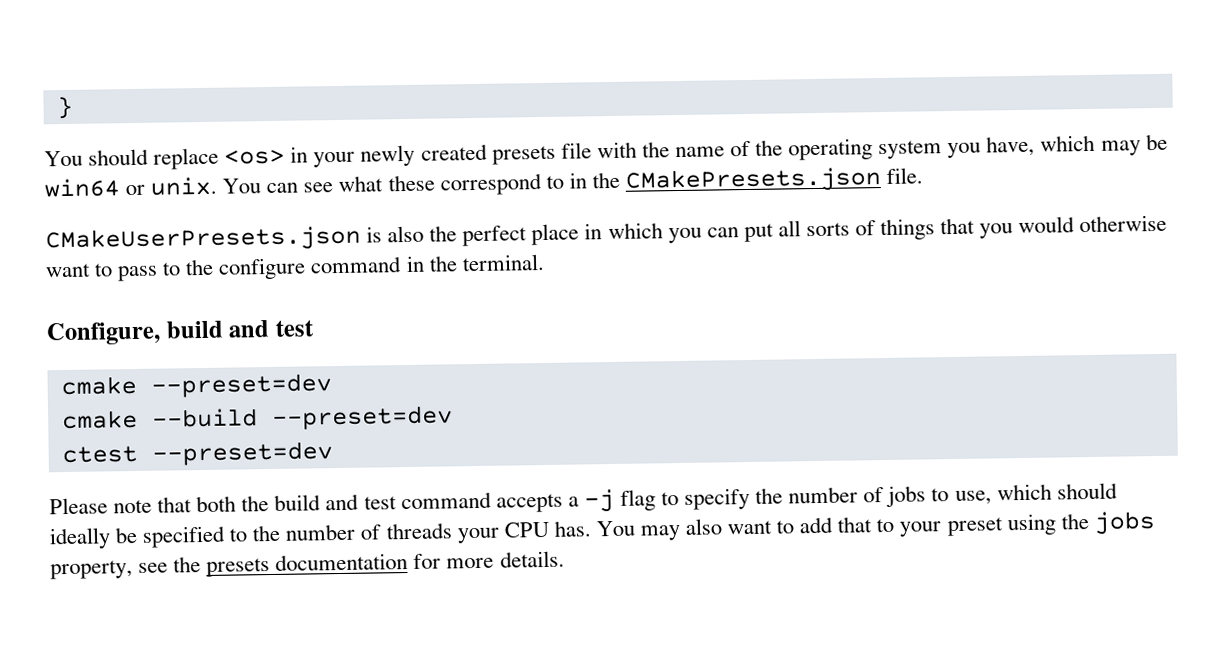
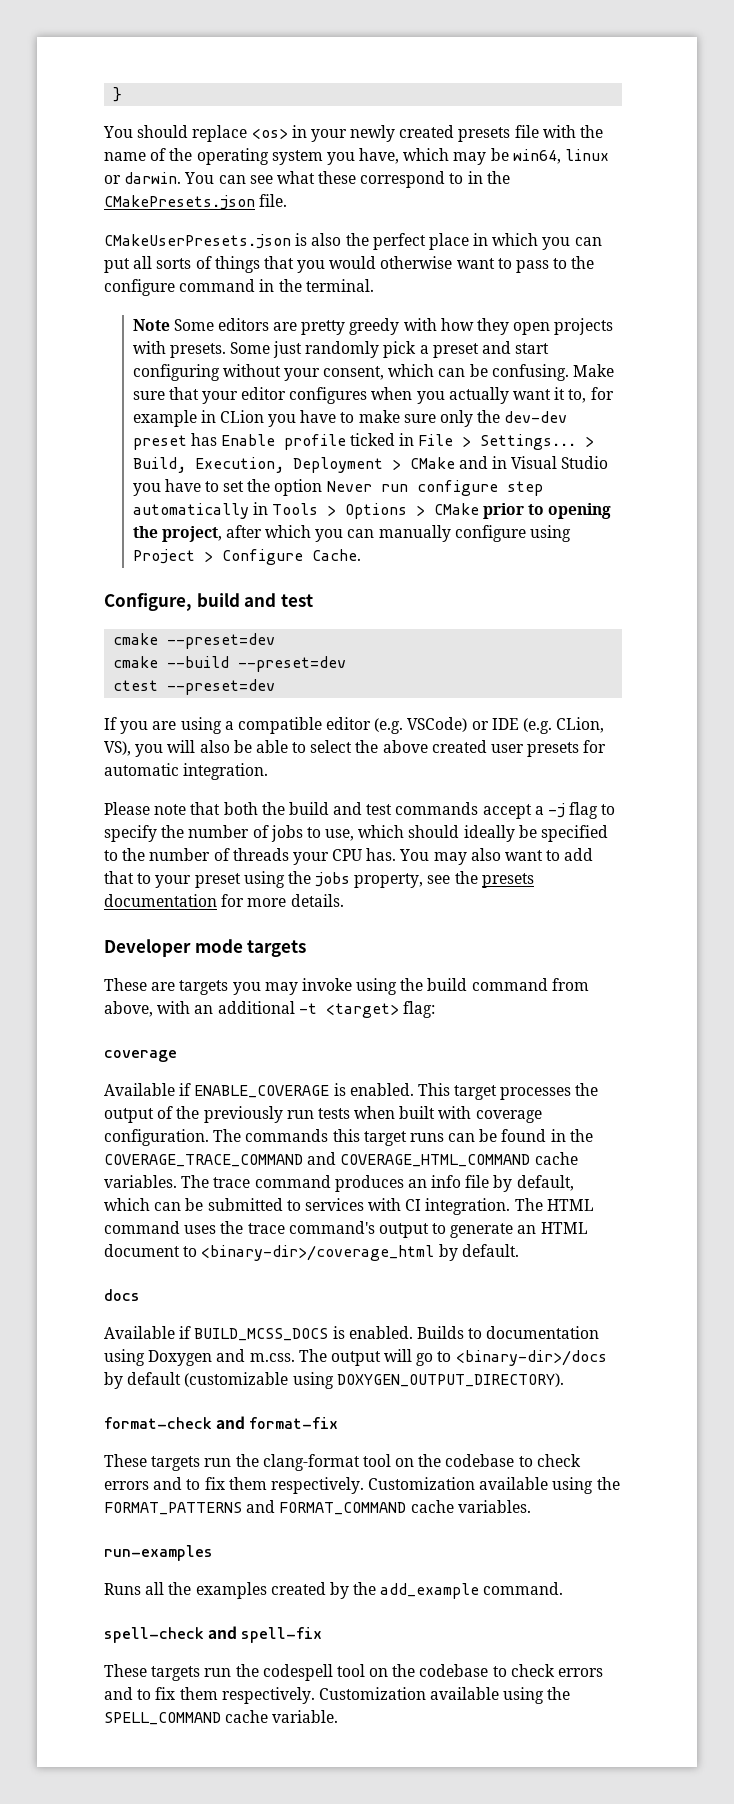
- You should replace <os> in your newly created presets file with the name of the operating system you have, which may be win64 or unix.
+ You should replace <os> in your newly created presets file with the name of the operating system you have, which may be win64, linux or darwin.
+ Note Some editors are pretty greedy with how they open projects with presets. Some just randomly pick a preset and start configuring without your consent, which can be confusing. Make sure that your editor configures when you actually want it to, for example in CLion you have to make sure only the dev-dev preset has Enable profile ticked in File > Settings... > Build, Execution, Deployment > CMake and in Visual Studio you have to set the option Never run configure step automatically in Tools > Options > CMake prior to opening the project, after which you can manually configure using Project > Configure Cache.
+ If you are using a compatible editor (e.g. VSCode) or IDE (e.g. CLion, VS), you will also be able to select the above created user presets for automatic integration.
- Please note that both the build and test command accepts a -j flag to specify the number of jobs to use, which should ideally be specified to the number of threads your CPU has.
+ Please note that both the build and test commands accept a -j flag to specify the number of jobs to use, which should ideally be specified to the number of threads your CPU has.
+ Developer mode targets
+ These are targets you may invoke using the build command from above, with an additional -t <target> flag:
+ coverage
+ Available if ENABLE_COVERAGE is enabled. This target processes the output of the previously run tests when built with coverage configuration. The commands this target runs can be found in the COVERAGE_TRACE_COMMAND and COVERAGE_HTML_COMMAND cache variables. The trace command produces an info file by default, which can be submitted to services with CI integration. The HTML command uses the trace command's output to generate an HTML document to <binary-dir>/coverage_html by default.
+ docs
+ Available if BUILD_MCSS_DOCS is enabled. Builds to documentation using Doxygen and m.css. The output will go to <binary-dir>/docs by default (customizable using DOXYGEN_OUTPUT_DIRECTORY).
+ format-check and format-fix
+ These targets run the clang-format tool on the codebase to check errors and to fix them respectively. Customization available using the FORMAT_PATTERNS and FORMAT_COMMAND cache variables.
+ run-examples
+ Runs all the examples created by the add_example command.
+ spell-check and spell-fix
+ These targets run the codespell tool on the codebase to check errors and to fix them respectively. Customization available using the SPELL_COMMAND cache variable.

